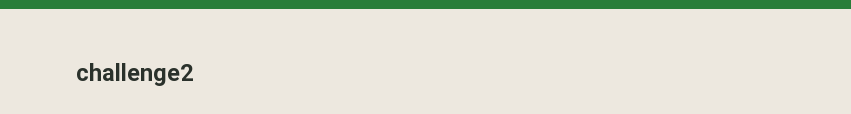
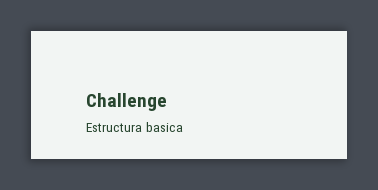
- challenge2
+ Challenge
+ Estructura basica

